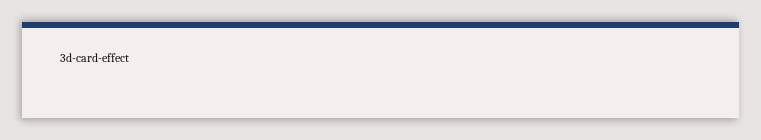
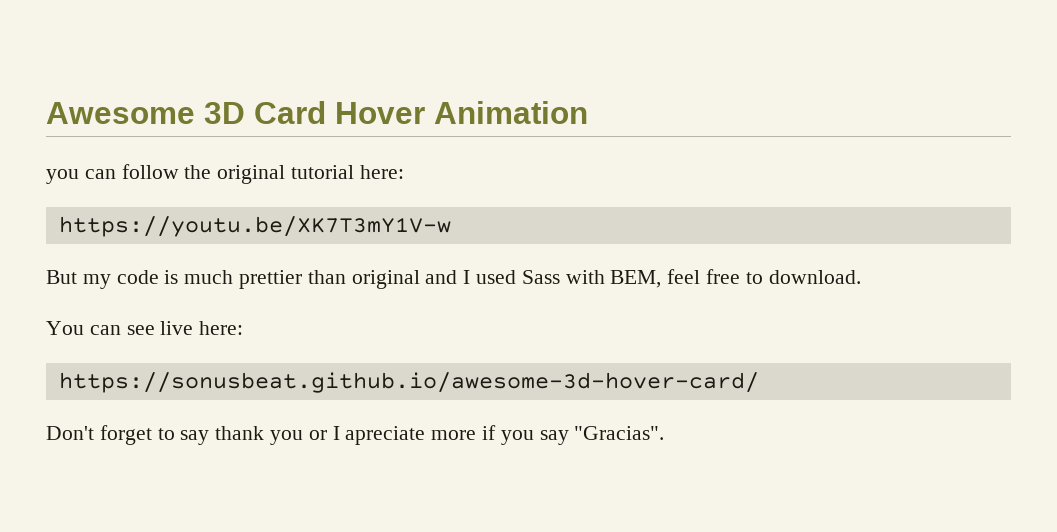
- 3d-card-effect
+ Awesome 3D Card Hover Animation
+ you can follow the original tutorial here:
+ https://youtu.be/XK7T3mY1V-w
+ But my code is much prettier than original and I used Sass with BEM, feel free to download.
+ You can see live here:
+ https://sonusbeat.github.io/awesome-3d-hover-card/
+ Don't forget to say thank you or I apreciate more if you say "Gracias".

